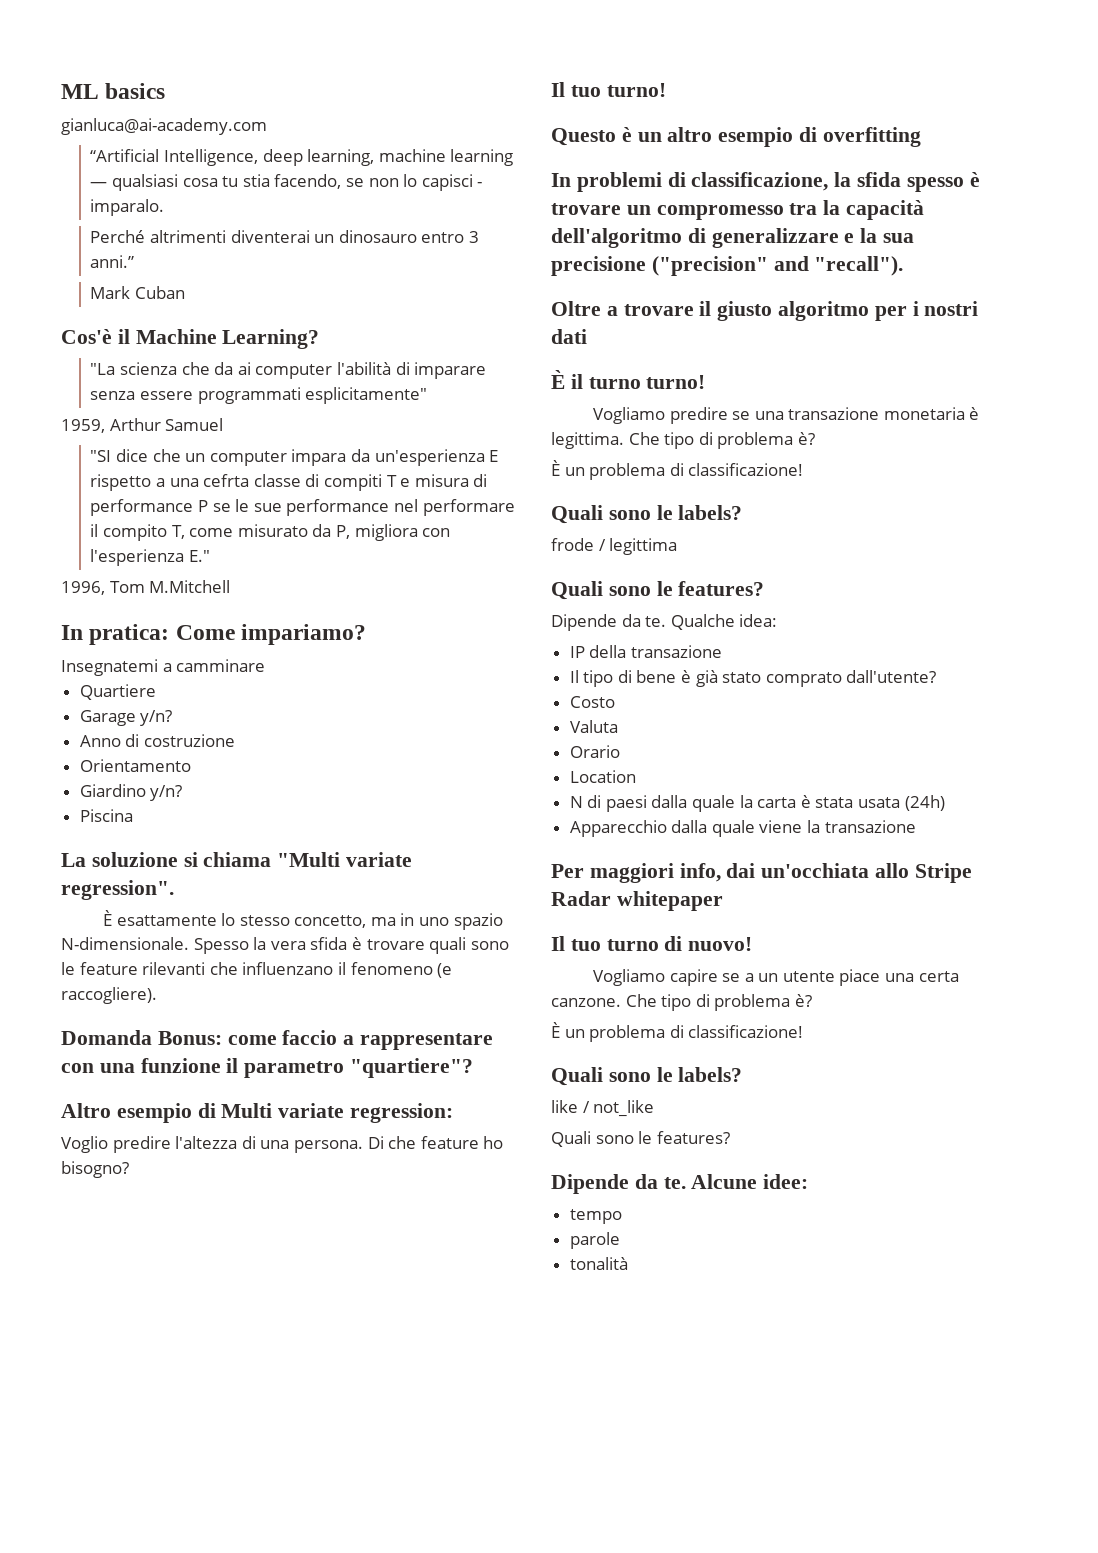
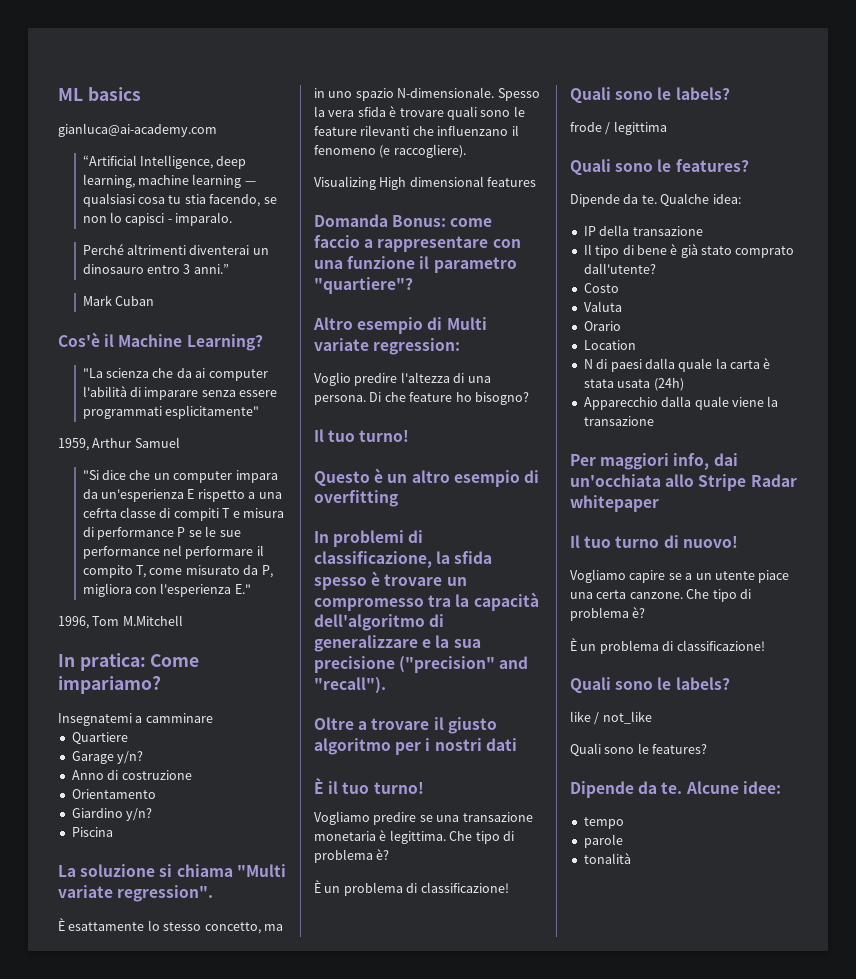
- "SI dice che un computer impara da un'esperienza E rispetto a una cefrta classe di compiti T e misura di performance P se le sue performance nel performare il compito T, come misurato da P, migliora con l'esperienza E."
+ "Si dice che un computer impara da un'esperienza E rispetto a una cefrta classe di compiti T e misura di performance P se le sue performance nel performare il compito T, come misurato da P, migliora con l'esperienza E."
+ Visualizing High dimensional features
- È il turno turno!
+ È il tuo turno!

